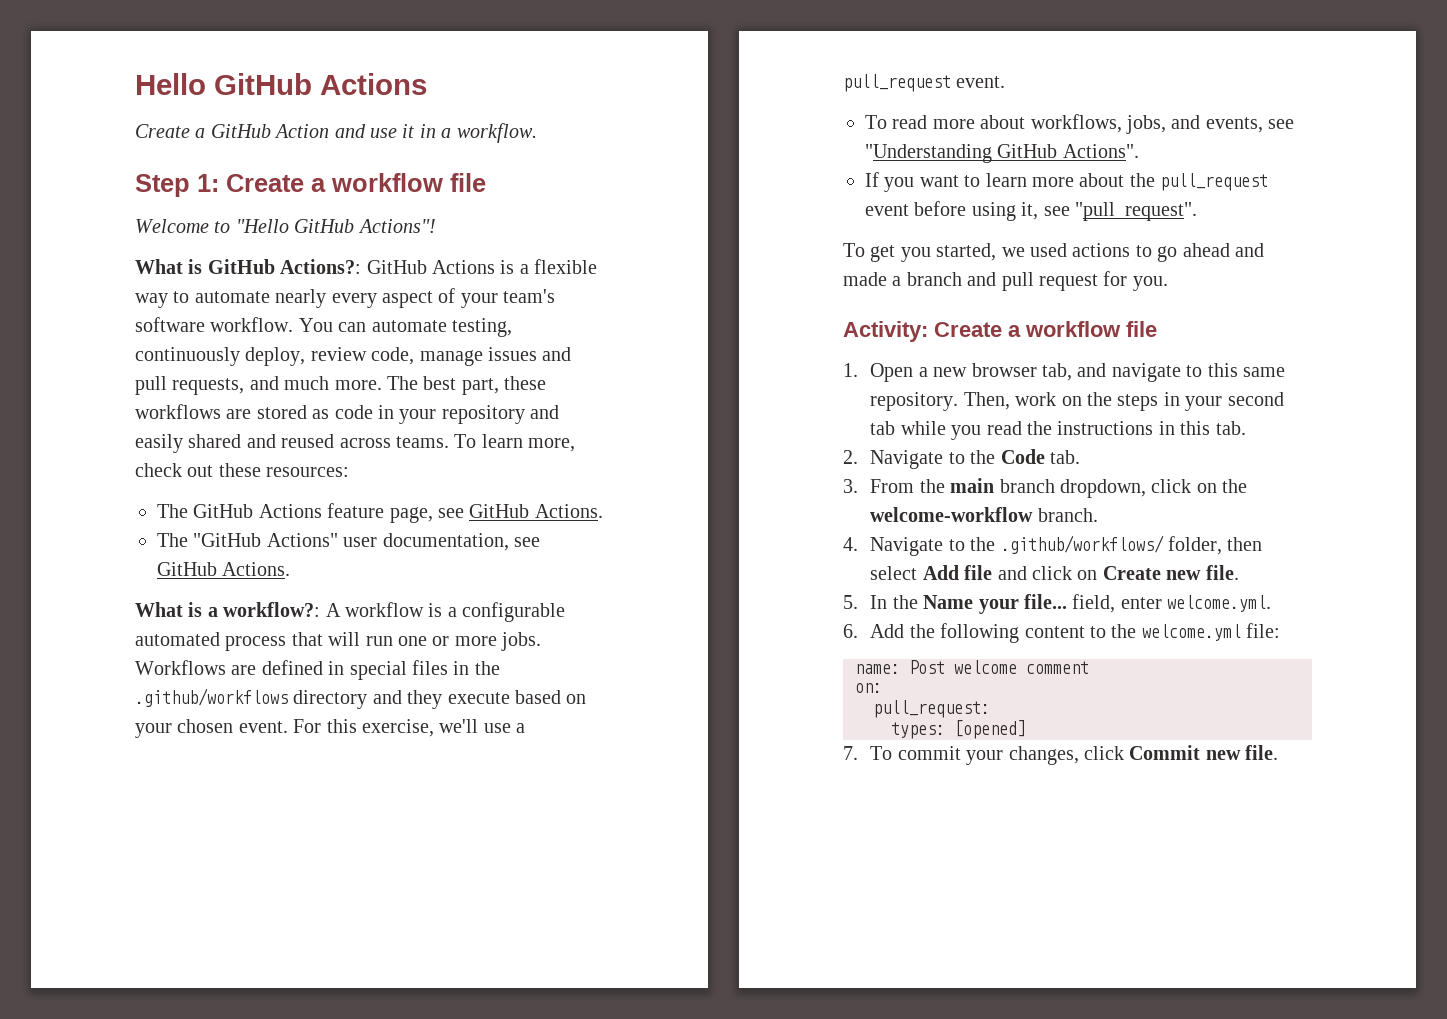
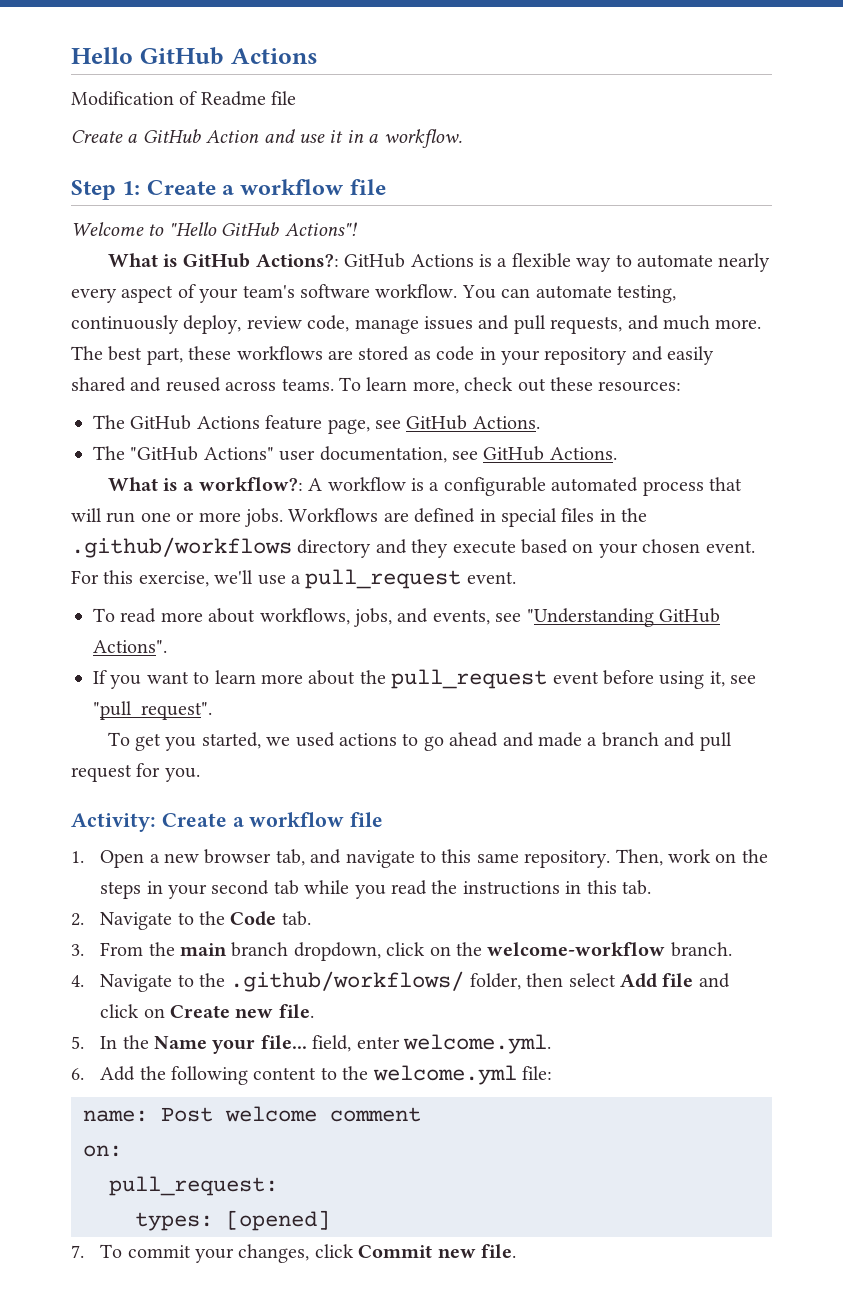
+ Modification of Readme file

